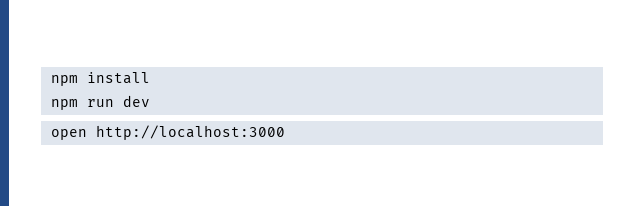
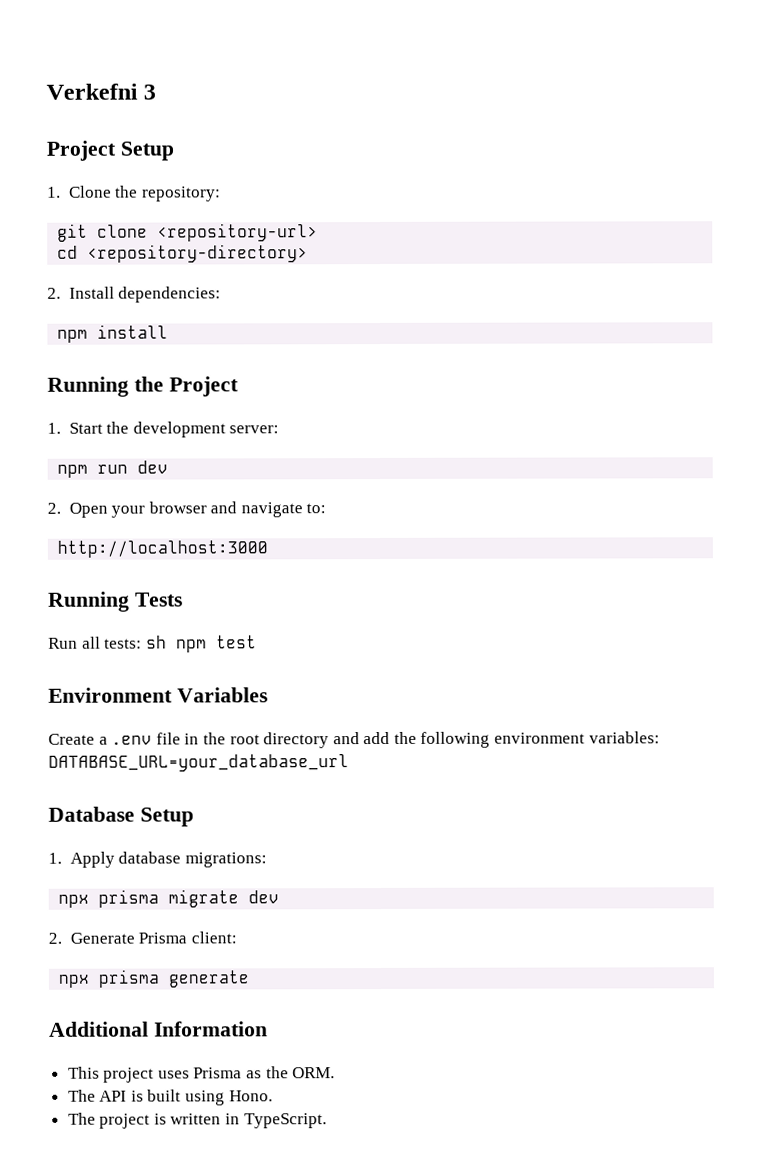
+ Verkefni 3
+ Project Setup
+ 1. Clone the repository:
+ git clone <repository-url>
+ cd <repository-directory>
+ 2. Install dependencies:
  npm install
+ Running the Project
+ 1. Start the development server:
  npm run dev
- open http://localhost:3000
+ 2. Open your browser and navigate to:
+ http://localhost:3000
+ Running Tests
+ Run all tests: sh npm test
+ Environment Variables
+ Create a .env file in the root directory and add the following environment variables: DATABASE_URL=your_database_url
+ Database Setup
+ 1. Apply database migrations:
+ npx prisma migrate dev
+ 2. Generate Prisma client:
+ npx prisma generate
+ Additional Information
+ This project uses Prisma as the ORM.
+ The API is built using Hono.
+ The project is written in TypeScript.

